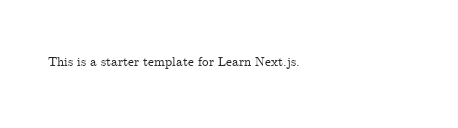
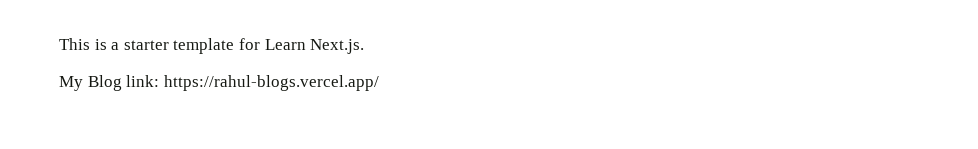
+ My Blog link: https://rahul-blogs.vercel.app/

